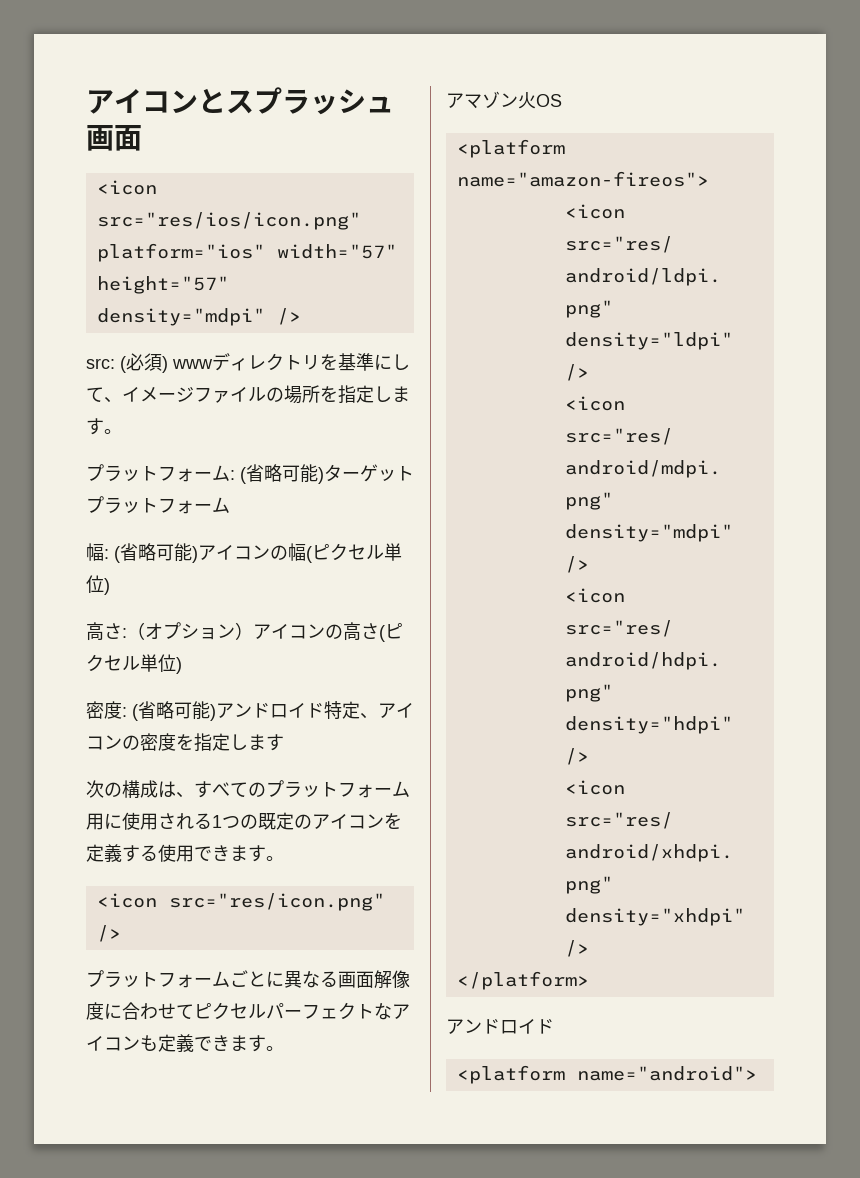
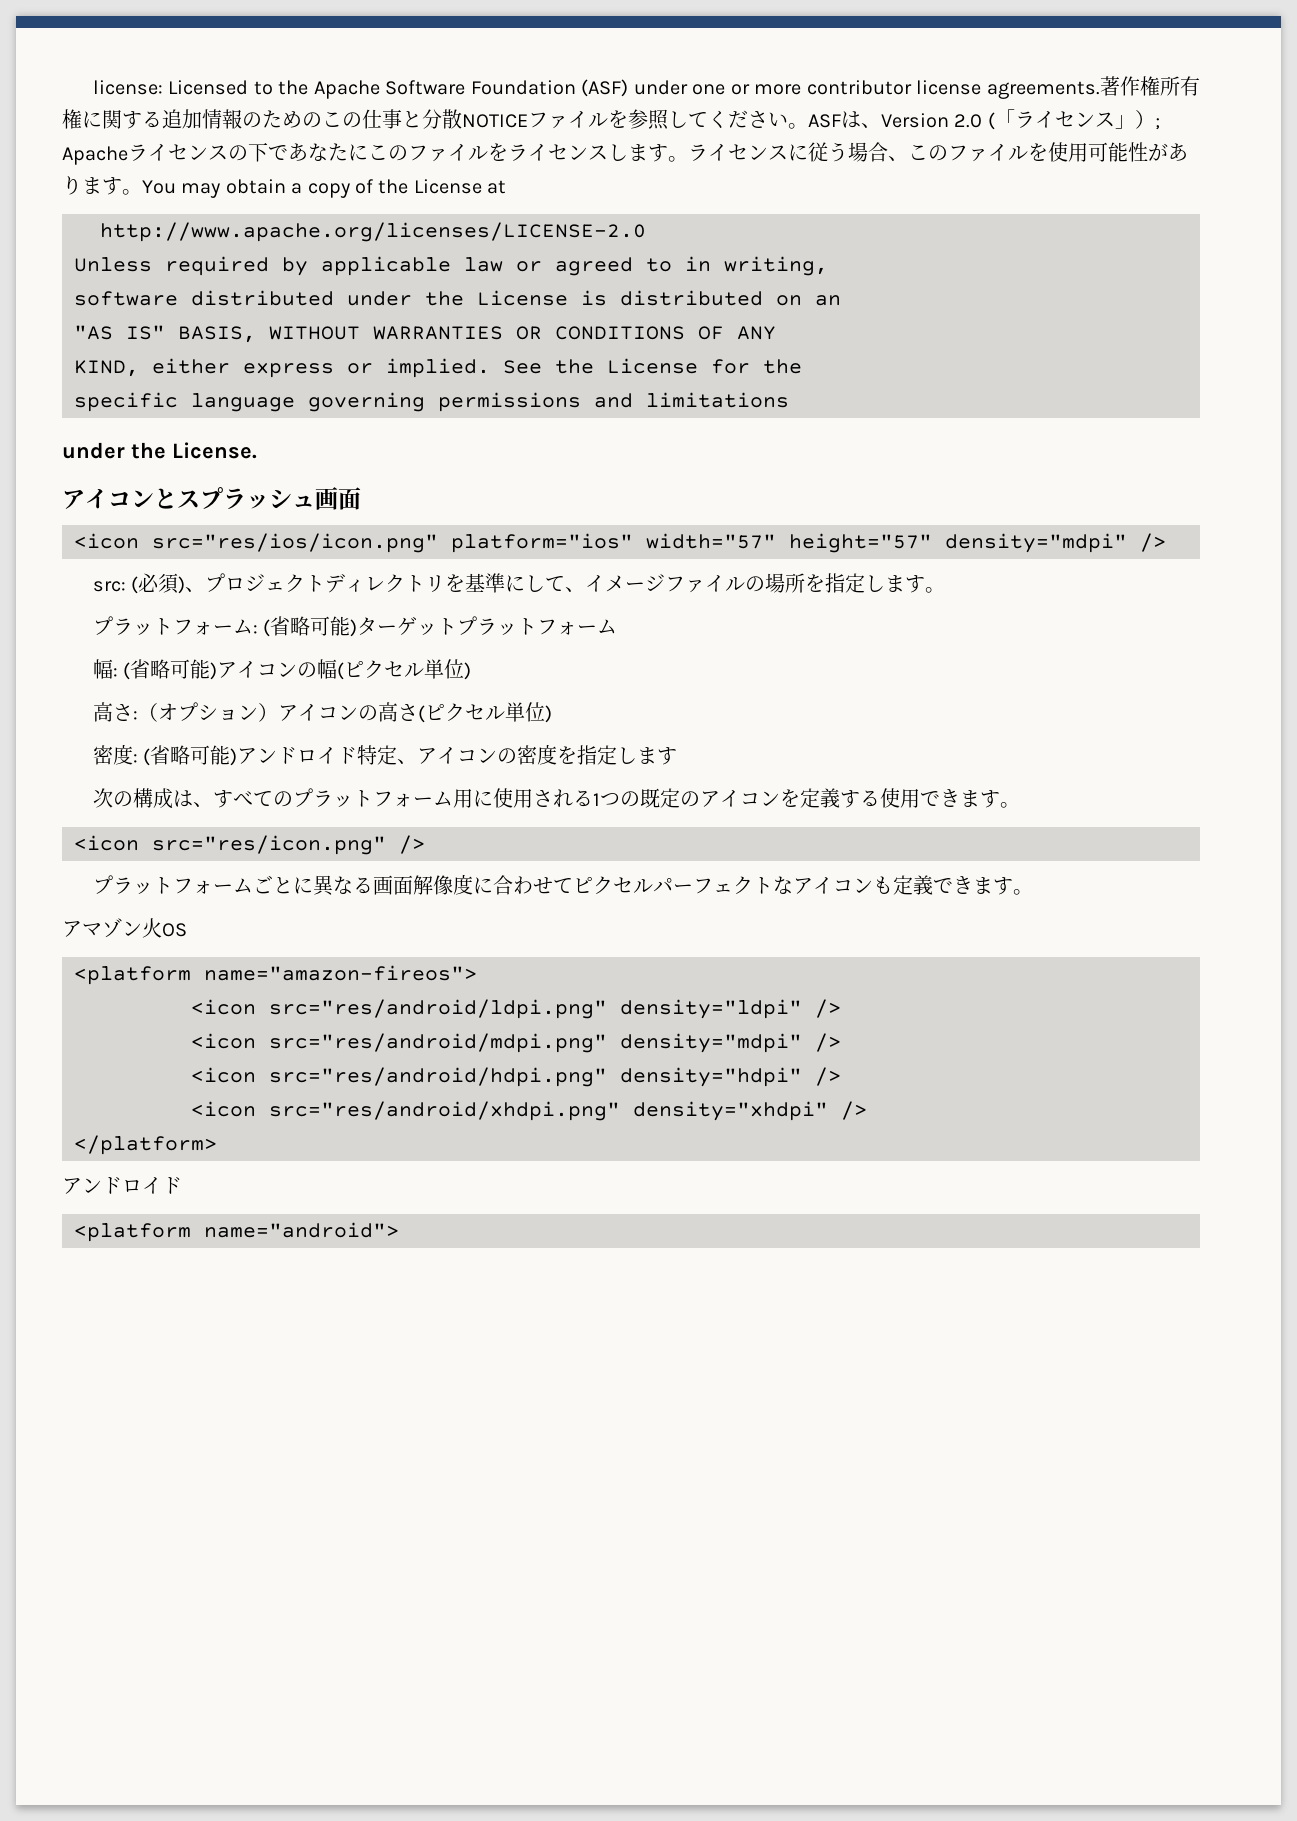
+ license: Licensed to the Apache Software Foundation (ASF) under one or more contributor license agreements.著作権所有権に関する追加情報のためのこの仕事と分散NOTICEファイルを参照してください。ASFは、Version 2.0 (「ライセンス」）; Apacheライセンスの下であなたにこのファイルをライセンスします。ライセンスに従う場合、このファイルを使用可能性があります。You may obtain a copy of the License at
+ http://www.apache.org/licenses/LICENSE-2.0
+ Unless required by applicable law or agreed to in writing,
+ software distributed under the License is distributed on an
+ "AS IS" BASIS, WITHOUT WARRANTIES OR CONDITIONS OF ANY
+ KIND, either express or implied. See the License for the
+ specific language governing permissions and limitations
+ under the License.
- src: (必須) wwwディレクトリを基準にして、イメージファイルの場所を指定します。
+ src: (必須)、プロジェクトディレクトリを基準にして、イメージファイルの場所を指定します。

